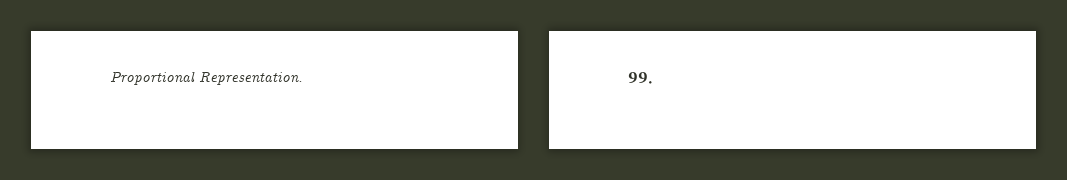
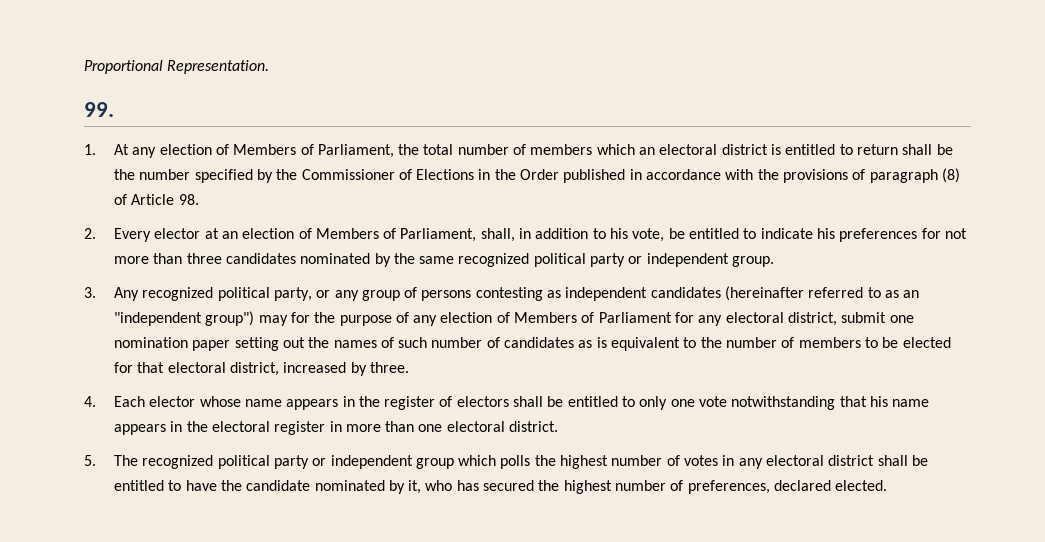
+ 1. At any election of Members of Parliament, the total number of members which an electoral district is entitled to return shall be the number specified by the Commissioner of Elections in the Order published in accordance with the provisions of paragraph (8) of Article 98.
+ 2. Every elector at an election of Members of Parliament, shall, in addition to his vote, be entitled to indicate his preferences for not more than three candidates nominated by the same recognized political party or independent group.
+ 3. Any recognized political party, or any group of persons contesting as independent candidates (hereinafter referred to as an "independent group") may for the purpose of any election of Members of Parliament for any electoral district, submit one nomination paper setting out the names of such number of candidates as is equivalent to the number of members to be elected for that electoral district, increased by three.
+ 4. Each elector whose name appears in the register of electors shall be entitled to only one vote notwithstanding that his name appears in the electoral register in more than one electoral district.
+ 5. The recognized political party or independent group which polls the highest number of votes in any electoral district shall be entitled to have the candidate nominated by it, who has secured the highest number of preferences, declared elected.

